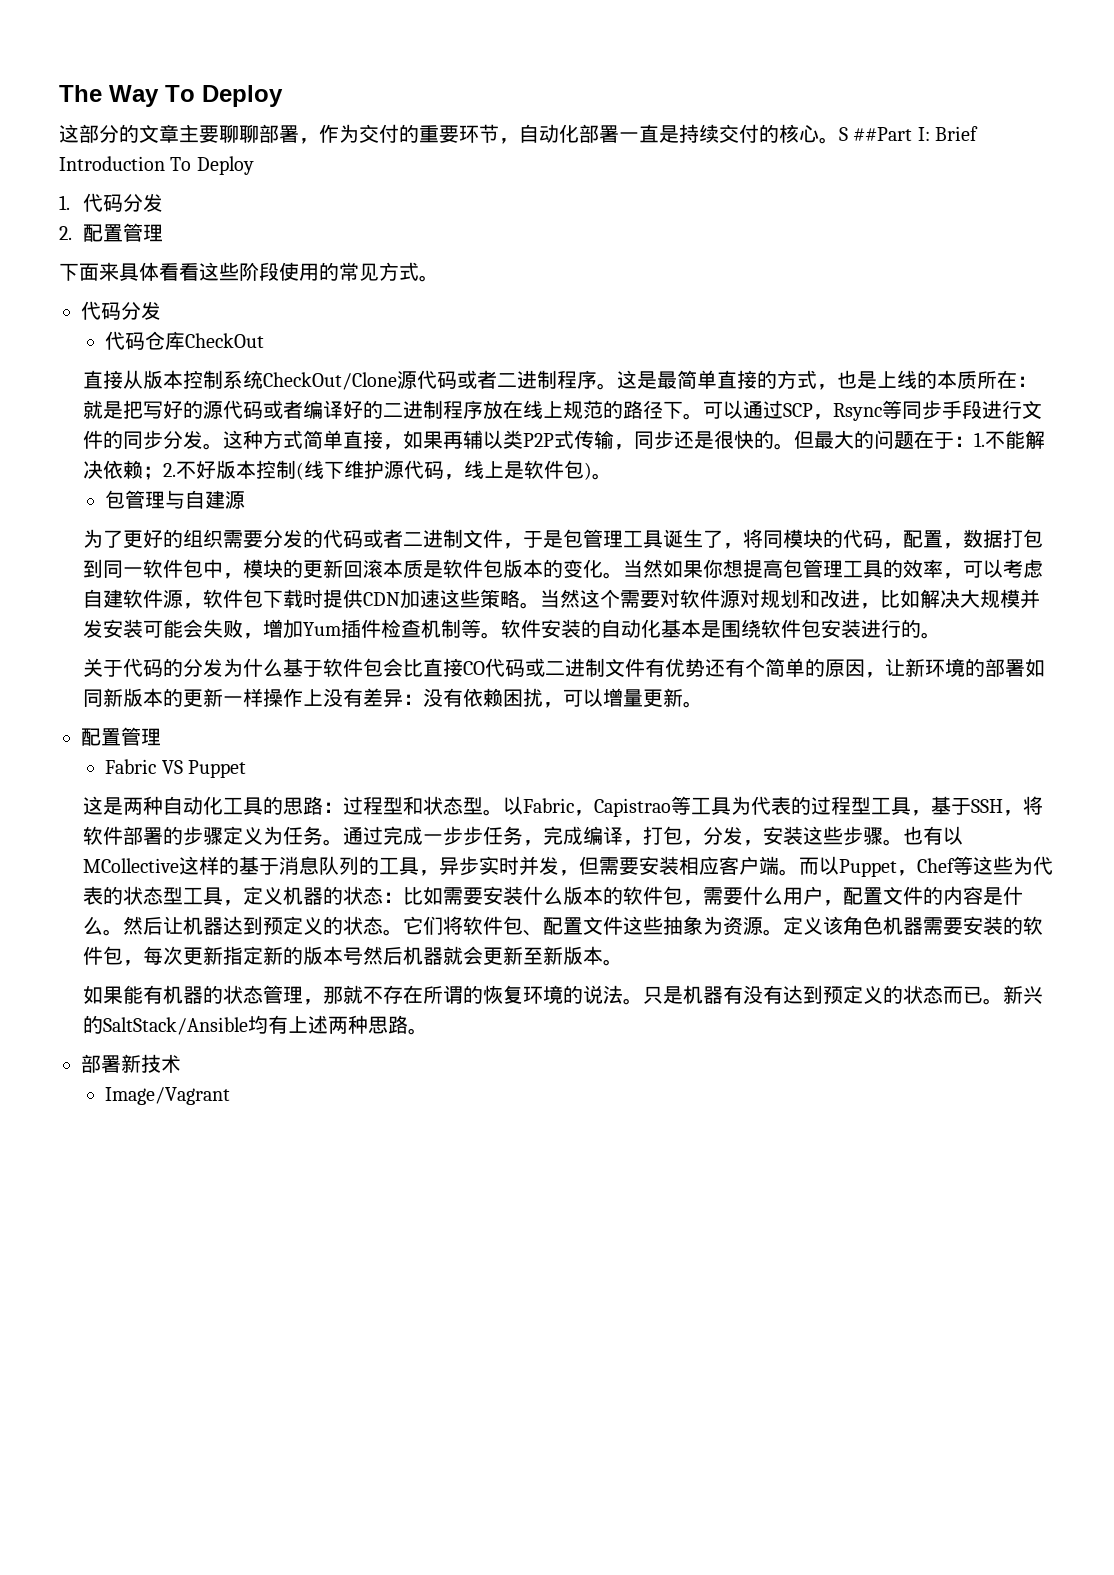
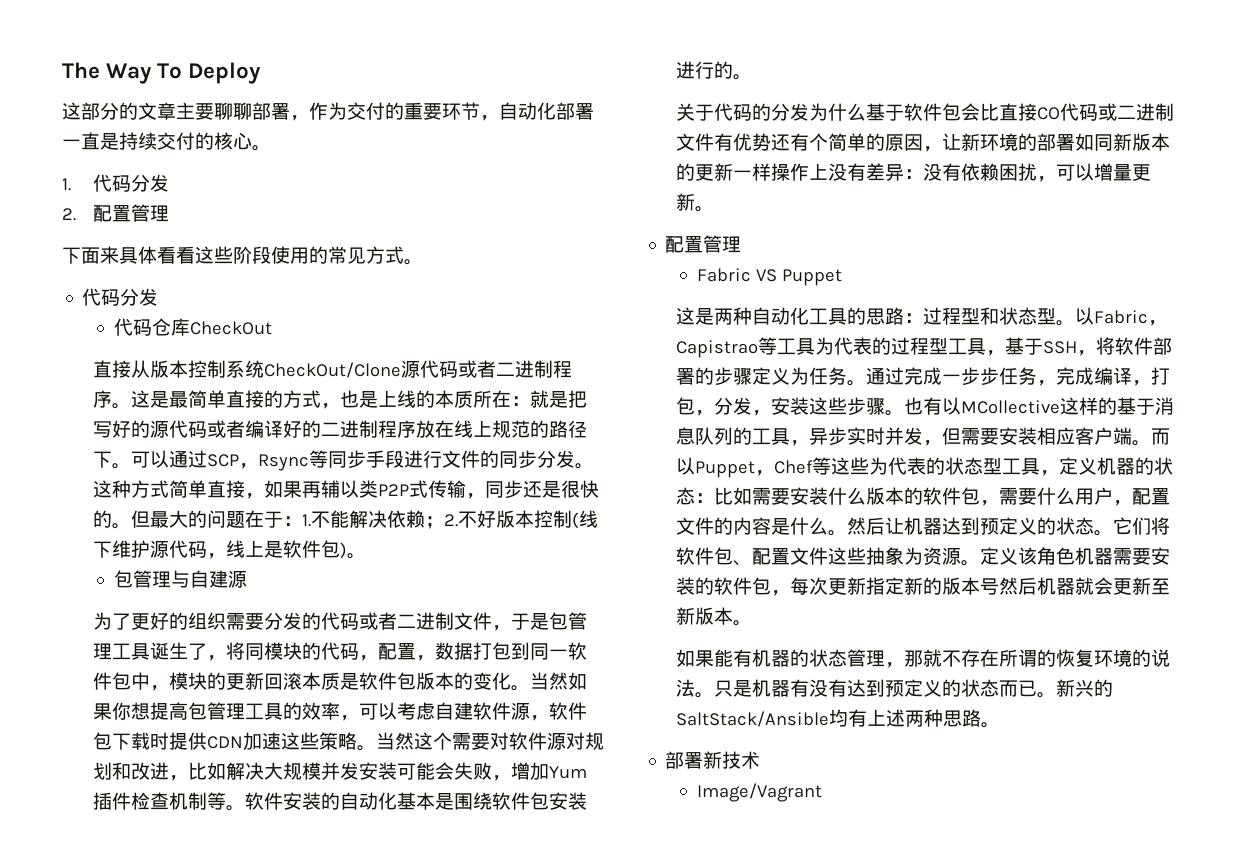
- S ##Part I: Brief Introduction To Deploy

